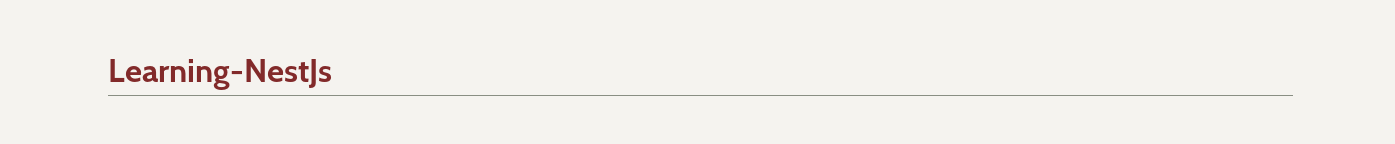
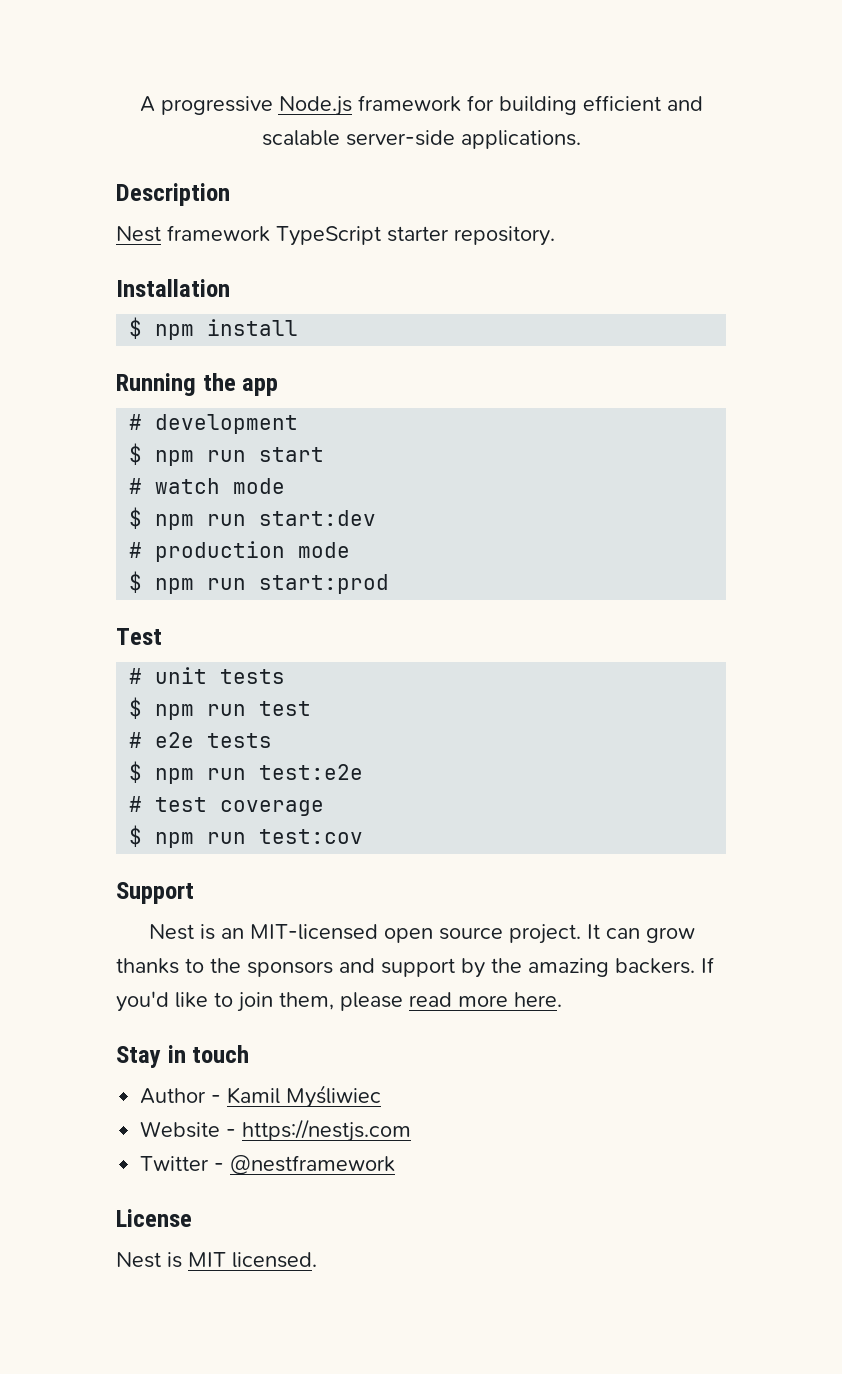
- Learning-NestJs
+ A progressive Node.js framework for building efficient and scalable server-side applications.
+ Description
+ Nest framework TypeScript starter repository.
+ Installation
+ $ npm install
+ Running the app
+ # development
+ $ npm run start
+ # watch mode
+ $ npm run start:dev
+ # production mode
+ $ npm run start:prod
+ Test
+ # unit tests
+ $ npm run test
+ # e2e tests
+ $ npm run test:e2e
+ # test coverage
+ $ npm run test:cov
+ Support
+ Nest is an MIT-licensed open source project. It can grow thanks to the sponsors and support by the amazing backers. If you'd like to join them, please read more here.
+ Stay in touch
+ Author - Kamil Myśliwiec
+ Website - https://nestjs.com
+ Twitter - @nestframework
+ License
+ Nest is MIT licensed.

